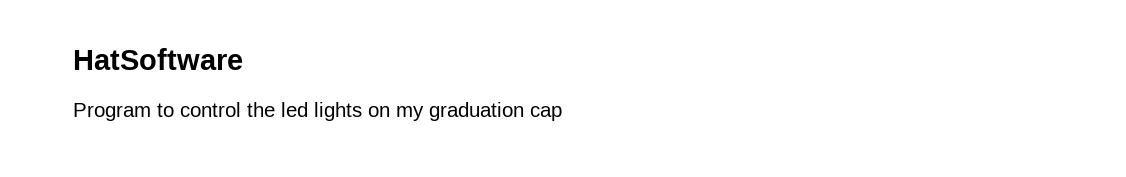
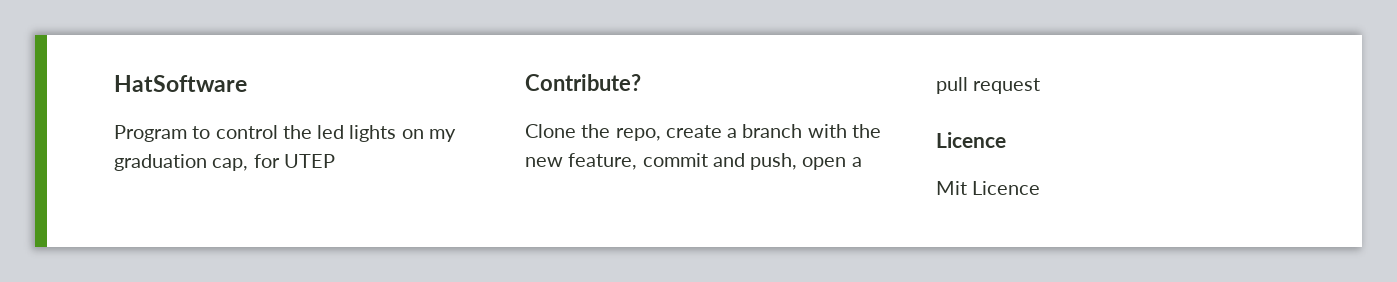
- Program to control the led lights on my graduation cap
+ Program to control the led lights on my graduation cap, for UTEP
+ Contribute?
+ Clone the repo, create a branch with the new feature, commit and push, open a pull request
+ Licence
+ Mit Licence

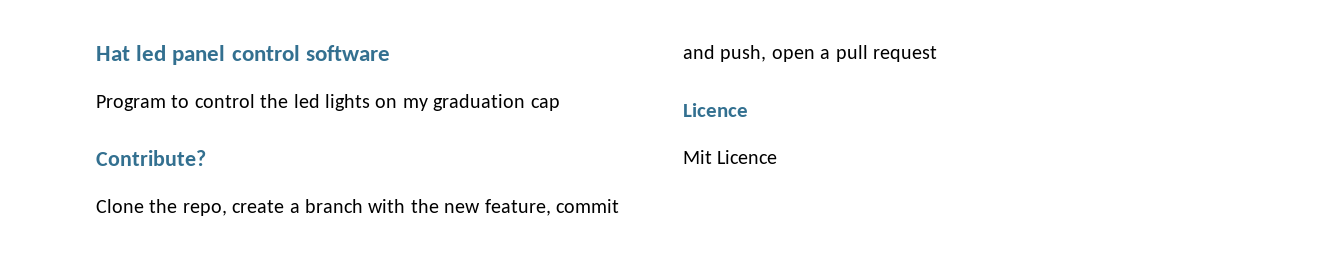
- HatSoftware
+ Hat led panel control software
- Program to control the led lights on my graduation cap, for UTEP
+ Program to control the led lights on my graduation cap

